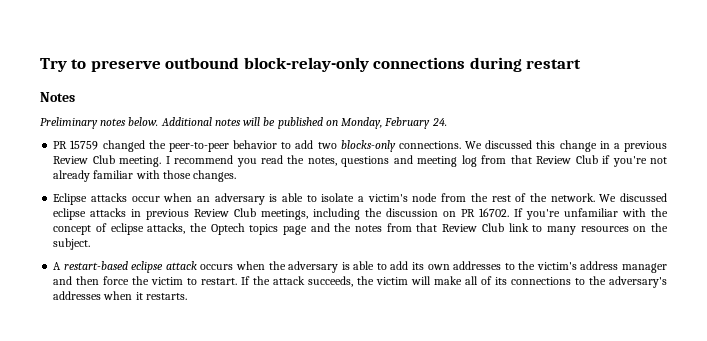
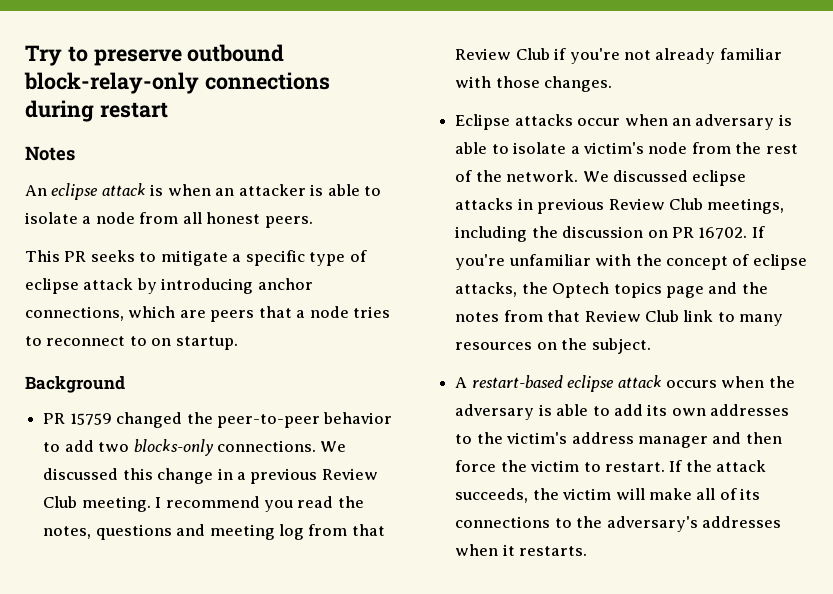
- Preliminary notes below. Additional notes will be published on Monday, February 24.
+ An eclipse attack is when an attacker is able to isolate a node from all honest peers.
+ This PR seeks to mitigate a specific type of eclipse attack by introducing anchor connections, which are peers that a node tries to reconnect to on startup.
+ Background

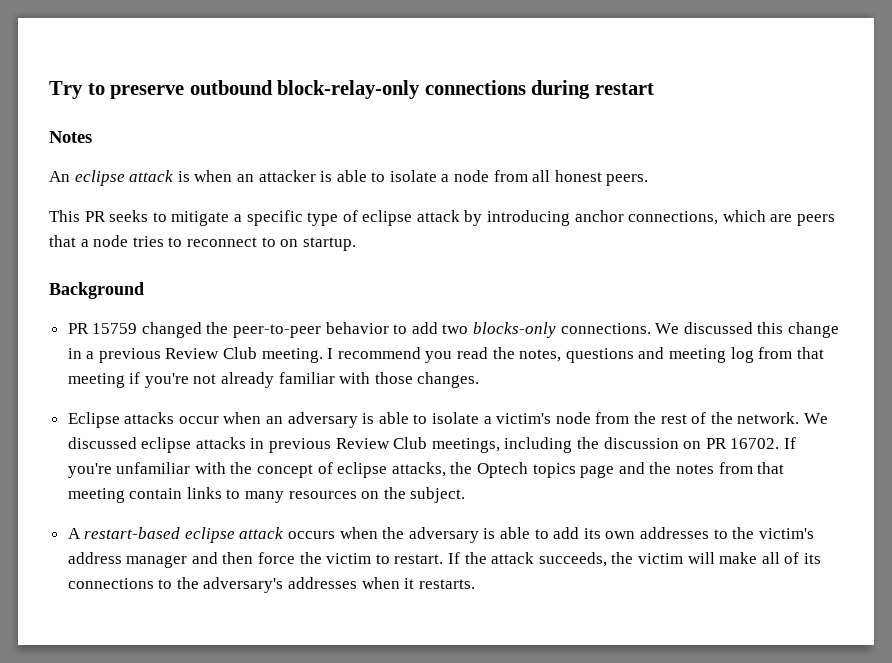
- I recommend you read the notes, questions and meeting log from that Review Club if you're not already familiar with those changes.
+ I recommend you read the notes, questions and meeting log from that meeting if you're not already familiar with those changes.
- If you're unfamiliar with the concept of eclipse attacks, the Optech topics page and the notes from that Review Club link to many resources on the subject.
+ If you're unfamiliar with the concept of eclipse attacks, the Optech topics page and the notes from that meeting contain links to many resources on the subject.

